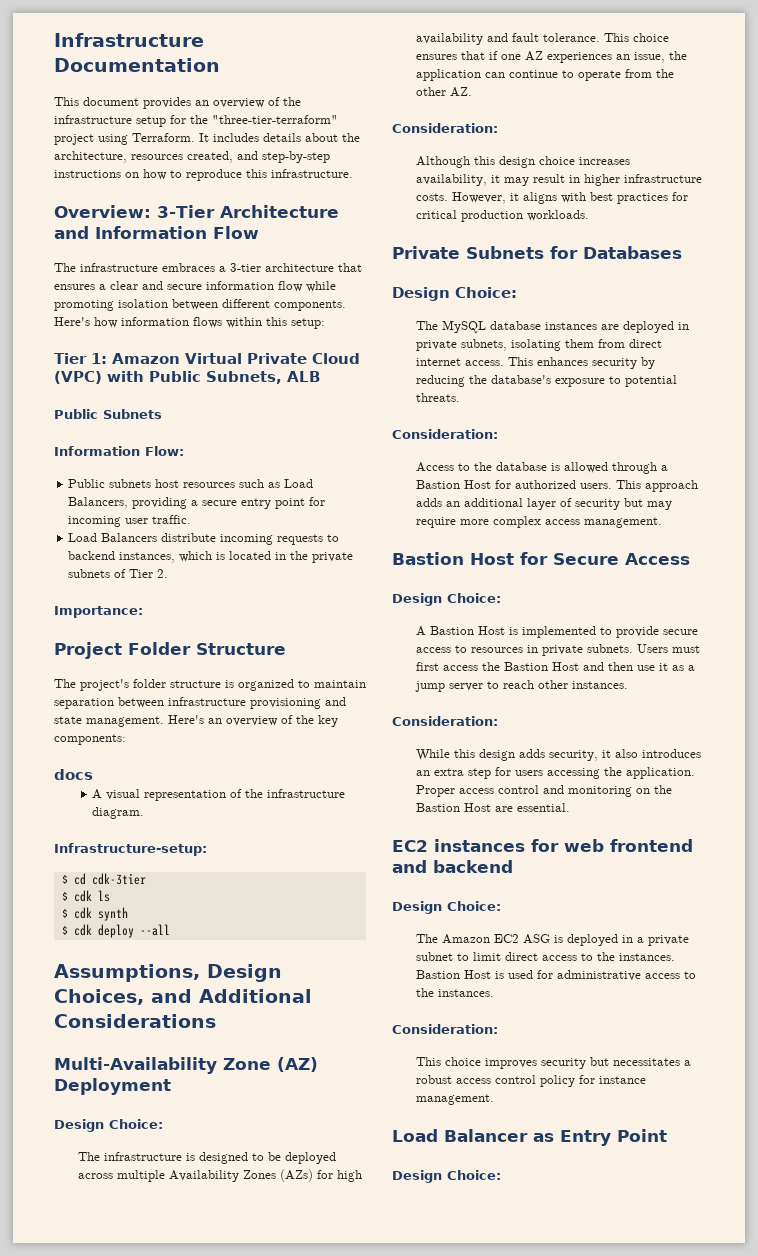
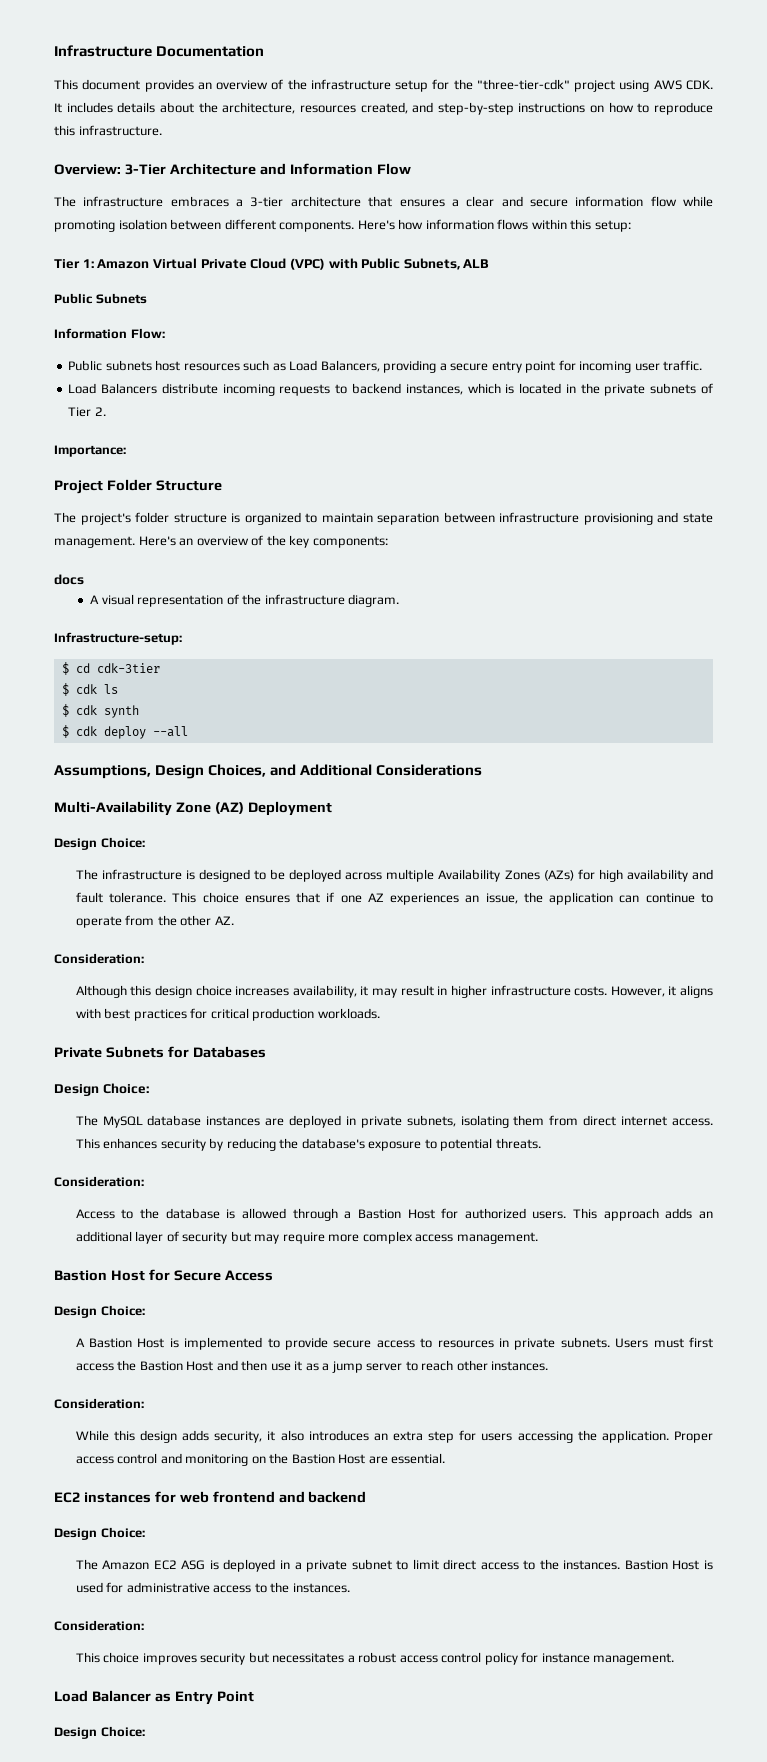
- This document provides an overview of the infrastructure setup for the "three-tier-terraform" project using Terraform. It includes details about the architecture, resources created, and step-by-step instructions on how to reproduce this infrastructure.
+ This document provides an overview of the infrastructure setup for the "three-tier-cdk" project using AWS CDK. It includes details about the architecture, resources created, and step-by-step instructions on how to reproduce this infrastructure.

